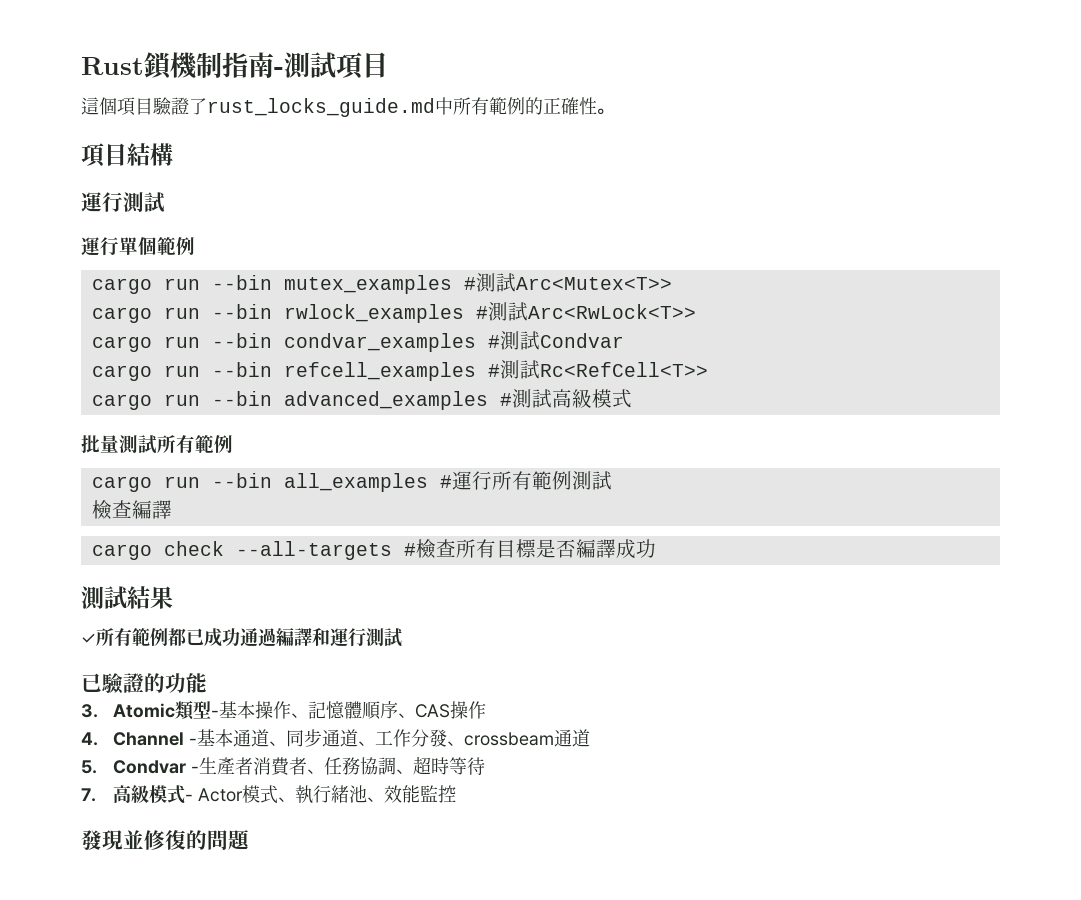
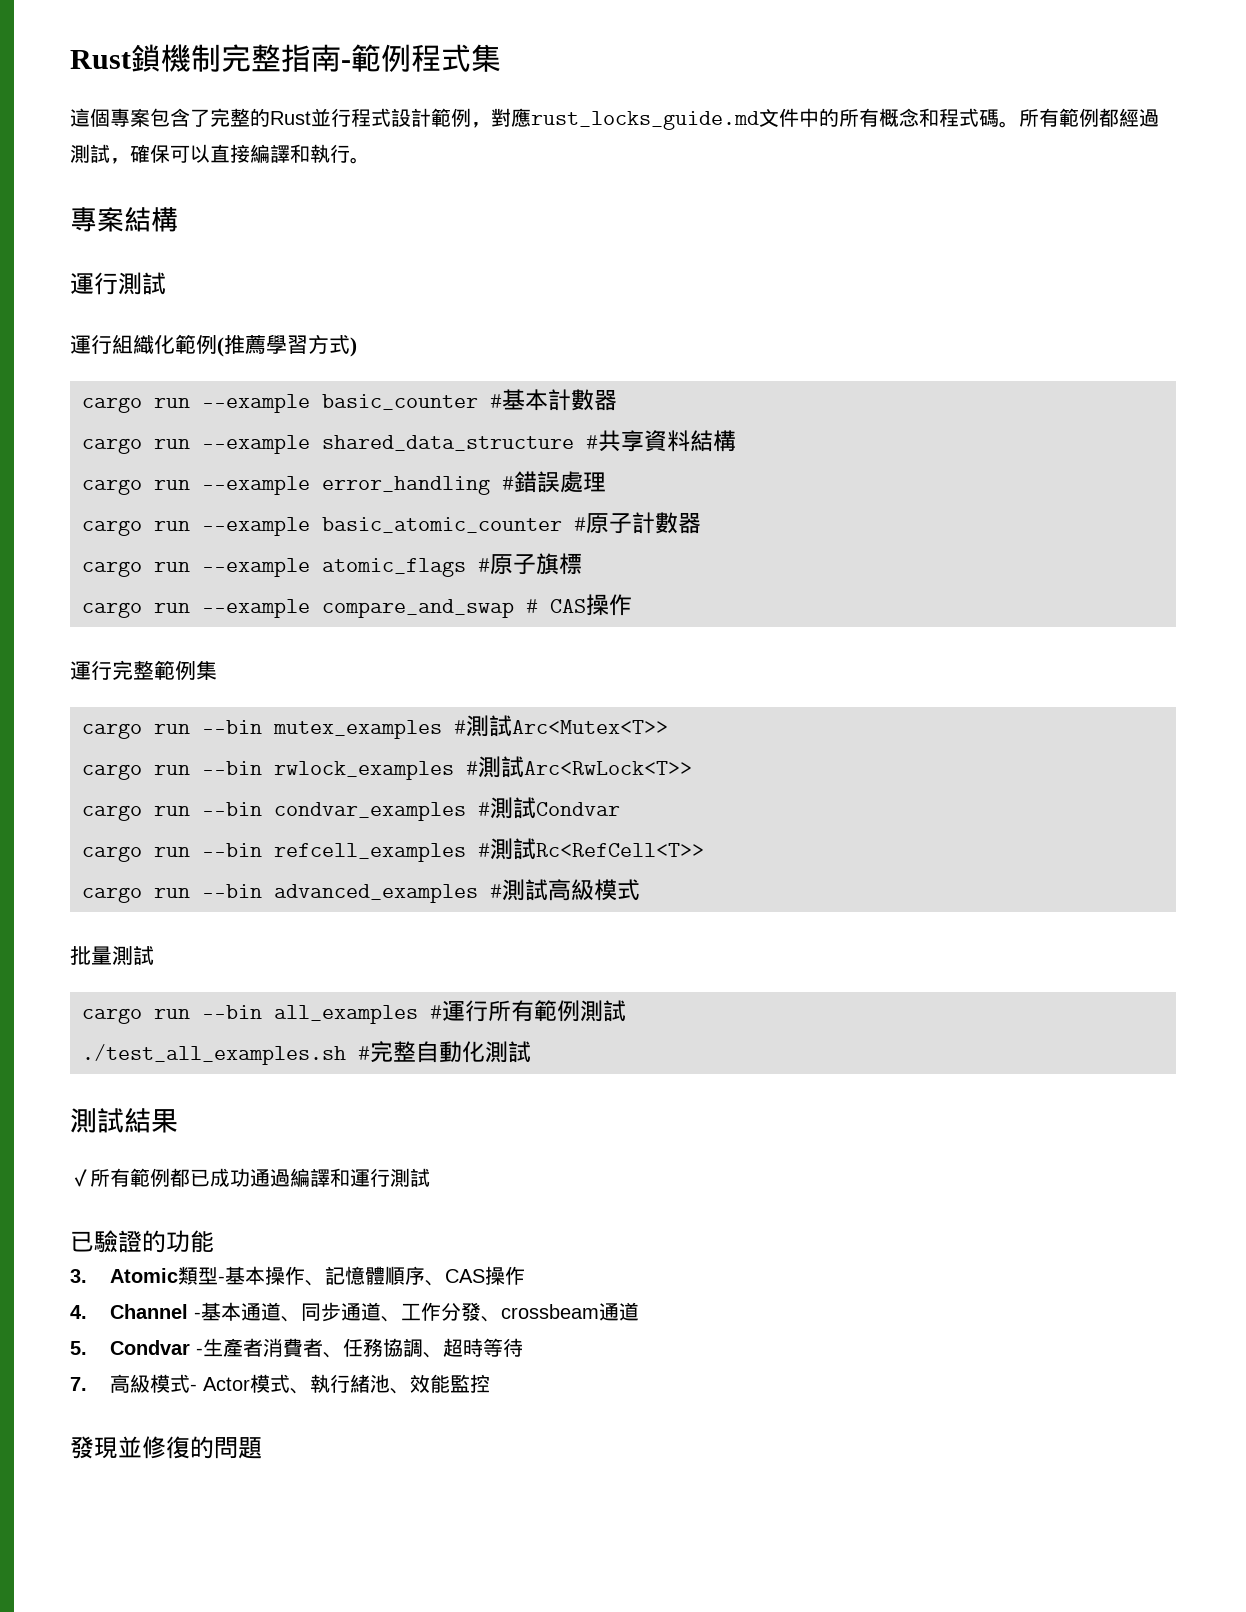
- Rust鎖機制指南-測試項目
+ Rust鎖機制完整指南-範例程式集
- 這個項目驗證了rust_locks_guide.md中所有範例的正確性。
+ 這個專案包含了完整的Rust並行程式設計範例，對應rust_locks_guide.md文件中的所有概念和程式碼。所有範例都經過測試，確保可以直接編譯和執行。
- 項目結構
+ 專案結構
- 運行單個範例
+ 運行組織化範例(推薦學習方式)
+ cargo run --example basic_counter #基本計數器
+ cargo run --example shared_data_structure #共享資料結構
+ cargo run --example error_handling #錯誤處理
+ cargo run --example basic_atomic_counter #原子計數器
+ cargo run --example atomic_flags #原子旗標
+ cargo run --example compare_and_swap # CAS操作
+ 運行完整範例集
- 批量測試所有範例
+ 批量測試
- 檢查編譯
- cargo check --all-targets #檢查所有目標是否編譯成功
+ ./test_all_examples.sh #完整自動化測試

